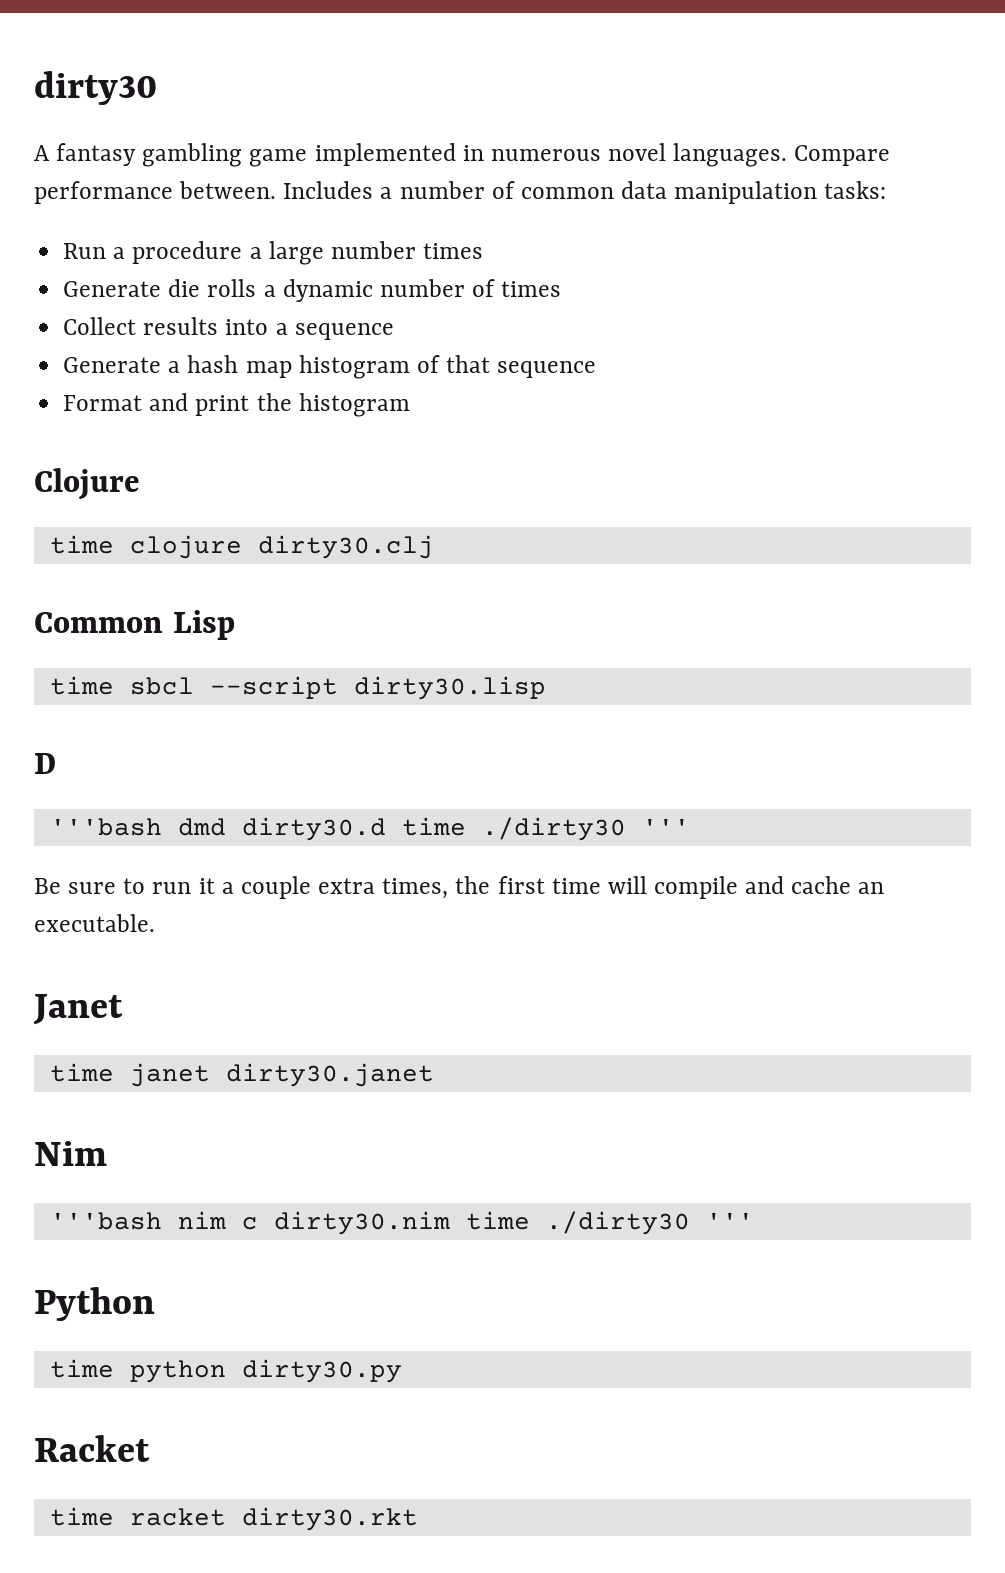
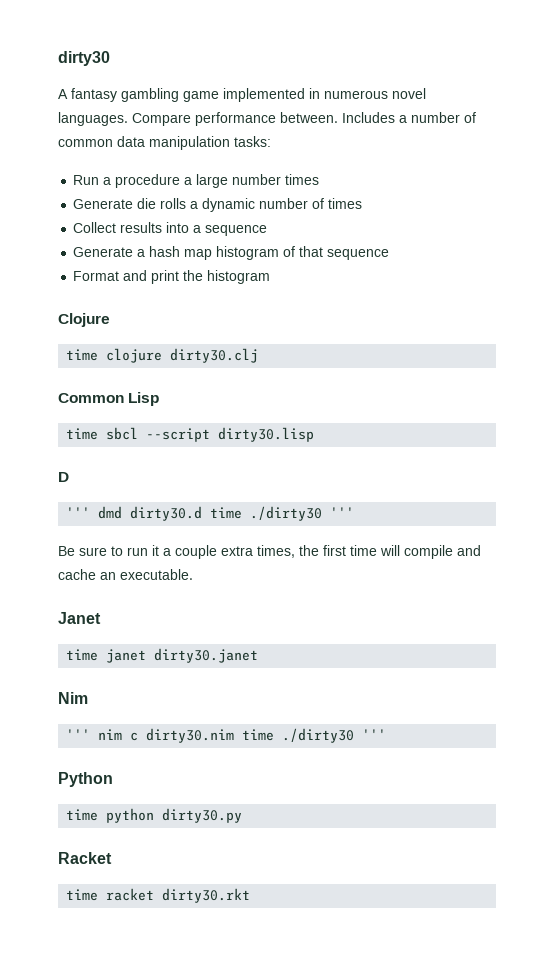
- '''bash dmd dirty30.d time ./dirty30 '''
+ ''' dmd dirty30.d time ./dirty30 '''
- '''bash nim c dirty30.nim time ./dirty30 '''
+ ''' nim c dirty30.nim time ./dirty30 '''

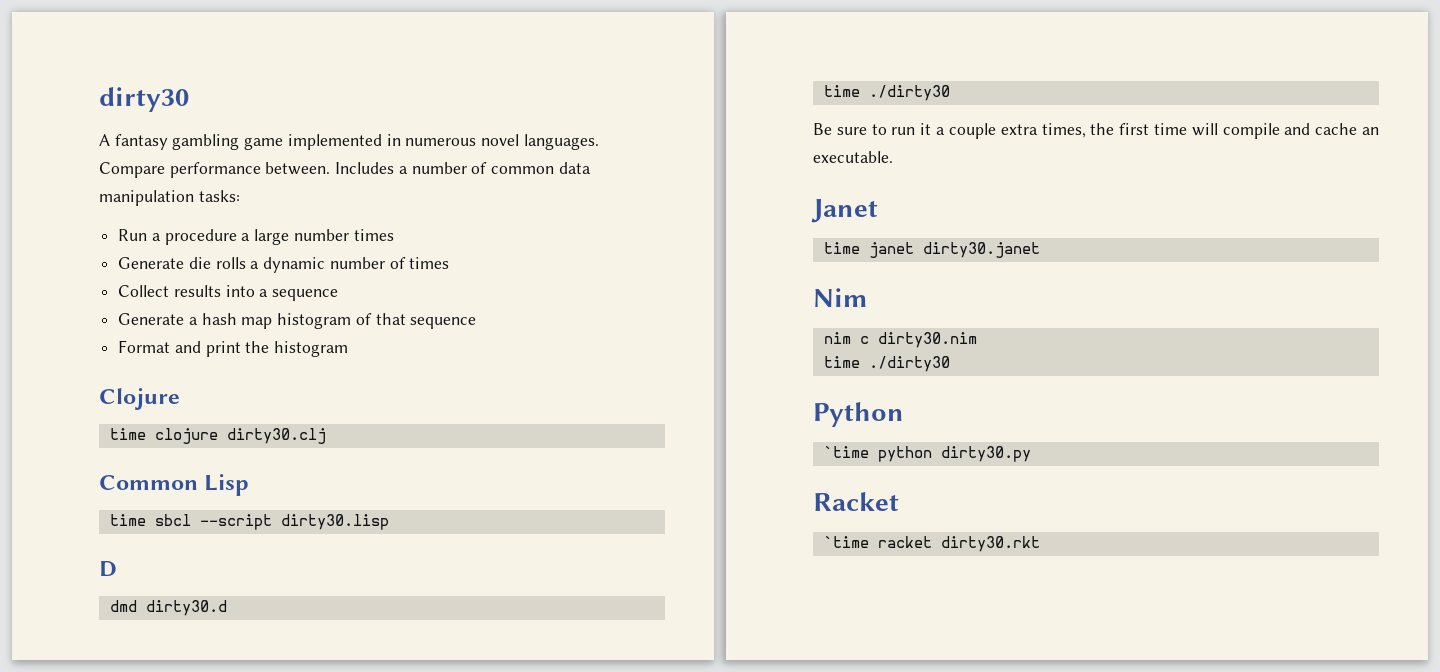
- ''' dmd dirty30.d time ./dirty30 '''
+ dmd dirty30.d
+ time ./dirty30
- ''' nim c dirty30.nim time ./dirty30 '''
+ nim c dirty30.nim
+ time ./dirty30
- time python dirty30.py
+ `time python dirty30.py
- time racket dirty30.rkt
+ `time racket dirty30.rkt

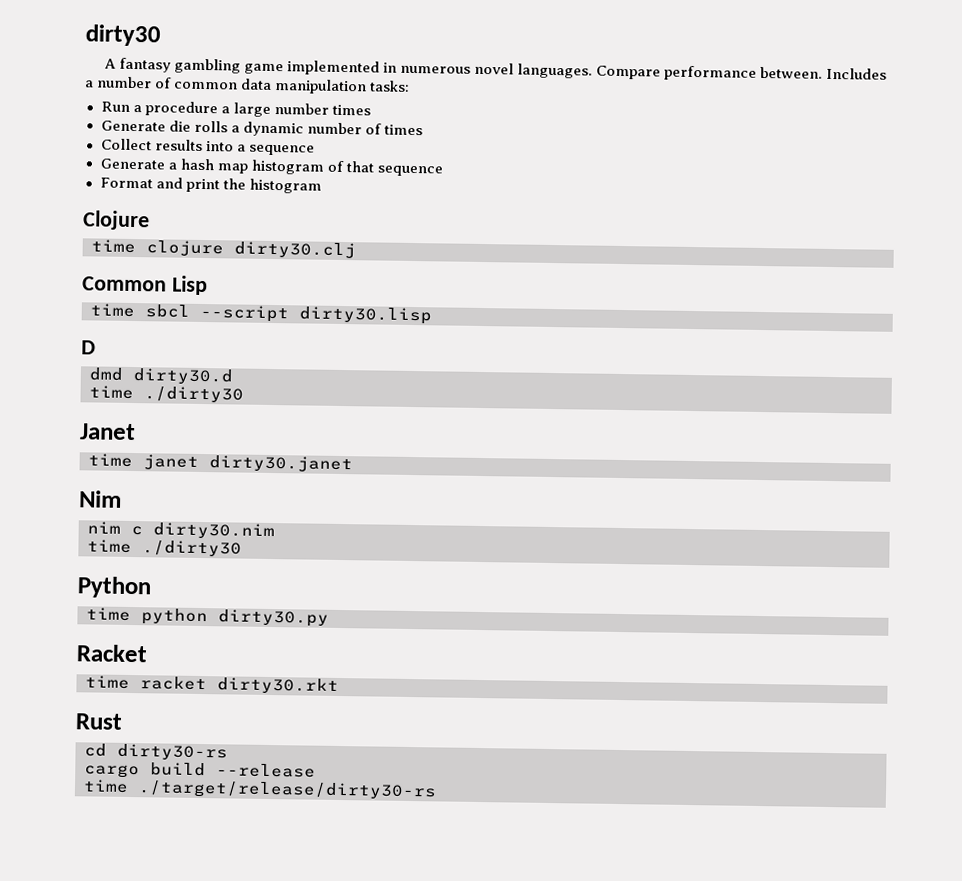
- Be sure to run it a couple extra times, the first time will compile and cache an executable.
- `time python dirty30.py
+ time python dirty30.py
- `time racket dirty30.rkt
+ time racket dirty30.rkt
+ Rust
+ cd dirty30-rs
+ cargo build --release
+ time ./target/release/dirty30-rs

